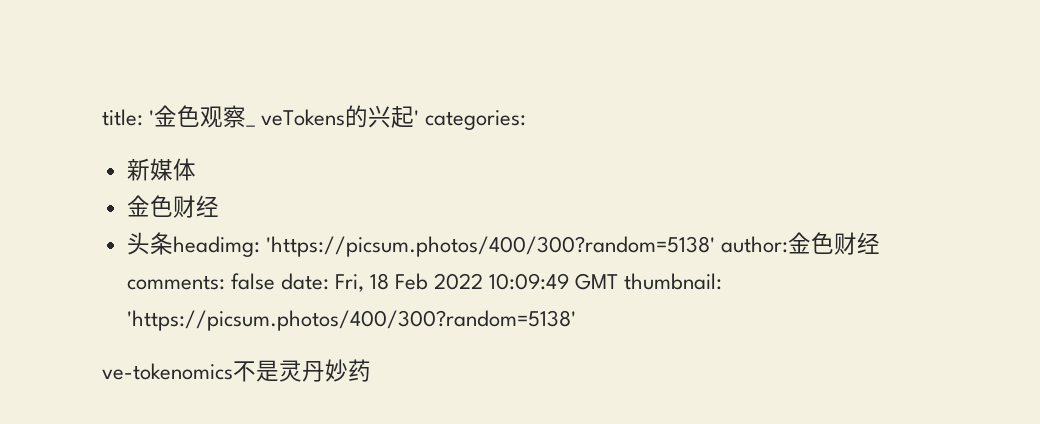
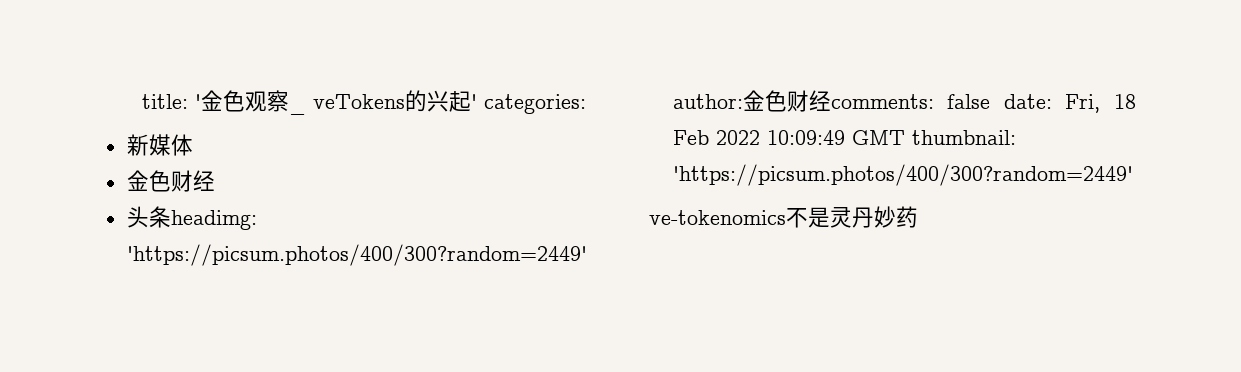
- 头条headimg: 'https://picsum.photos/400/300?random=5138' author:金色财经comments: false date: Fri, 18 Feb 2022 10:09:49 GMT thumbnail: 'https://picsum.photos/400/300?random=5138'
+ 头条headimg: 'https://picsum.photos/400/300?random=2449' author:金色财经comments: false date: Fri, 18 Feb 2022 10:09:49 GMT thumbnail: 'https://picsum.photos/400/300?random=2449'

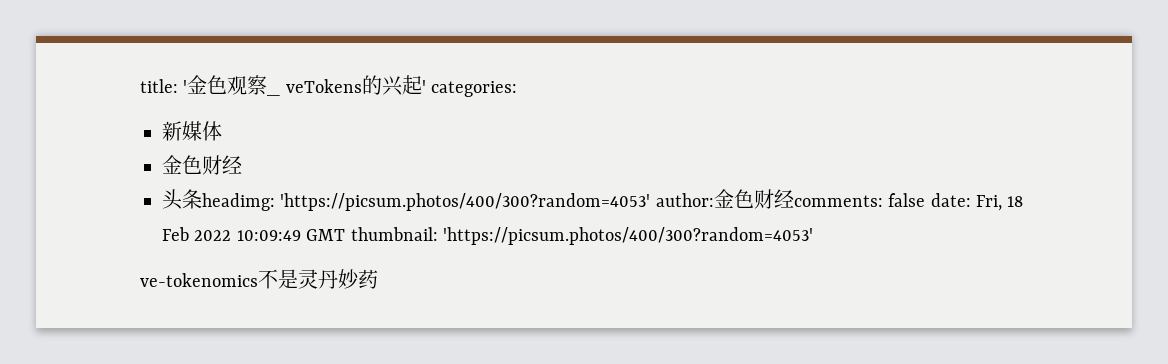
- 头条headimg: 'https://picsum.photos/400/300?random=2449' author:金色财经comments: false date: Fri, 18 Feb 2022 10:09:49 GMT thumbnail: 'https://picsum.photos/400/300?random=2449'
+ 头条headimg: 'https://picsum.photos/400/300?random=4053' author:金色财经comments: false date: Fri, 18 Feb 2022 10:09:49 GMT thumbnail: 'https://picsum.photos/400/300?random=4053'

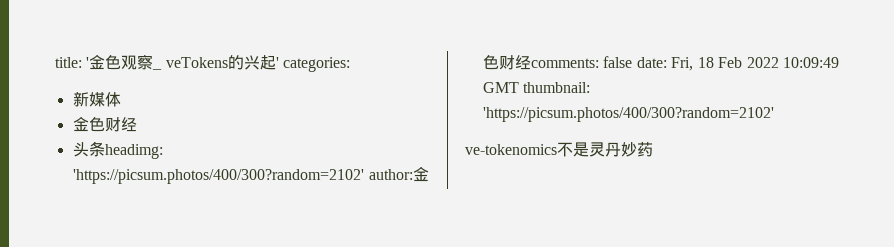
- 头条headimg: 'https://picsum.photos/400/300?random=4053' author:金色财经comments: false date: Fri, 18 Feb 2022 10:09:49 GMT thumbnail: 'https://picsum.photos/400/300?random=4053'
+ 头条headimg: 'https://picsum.photos/400/300?random=2102' author:金色财经comments: false date: Fri, 18 Feb 2022 10:09:49 GMT thumbnail: 'https://picsum.photos/400/300?random=2102'

